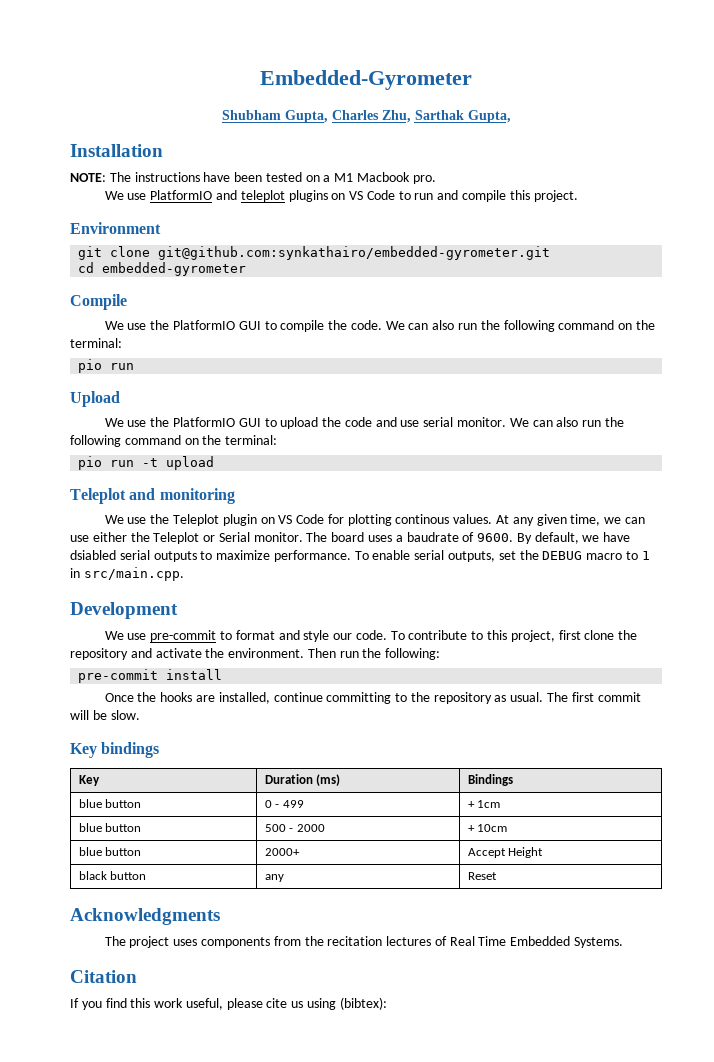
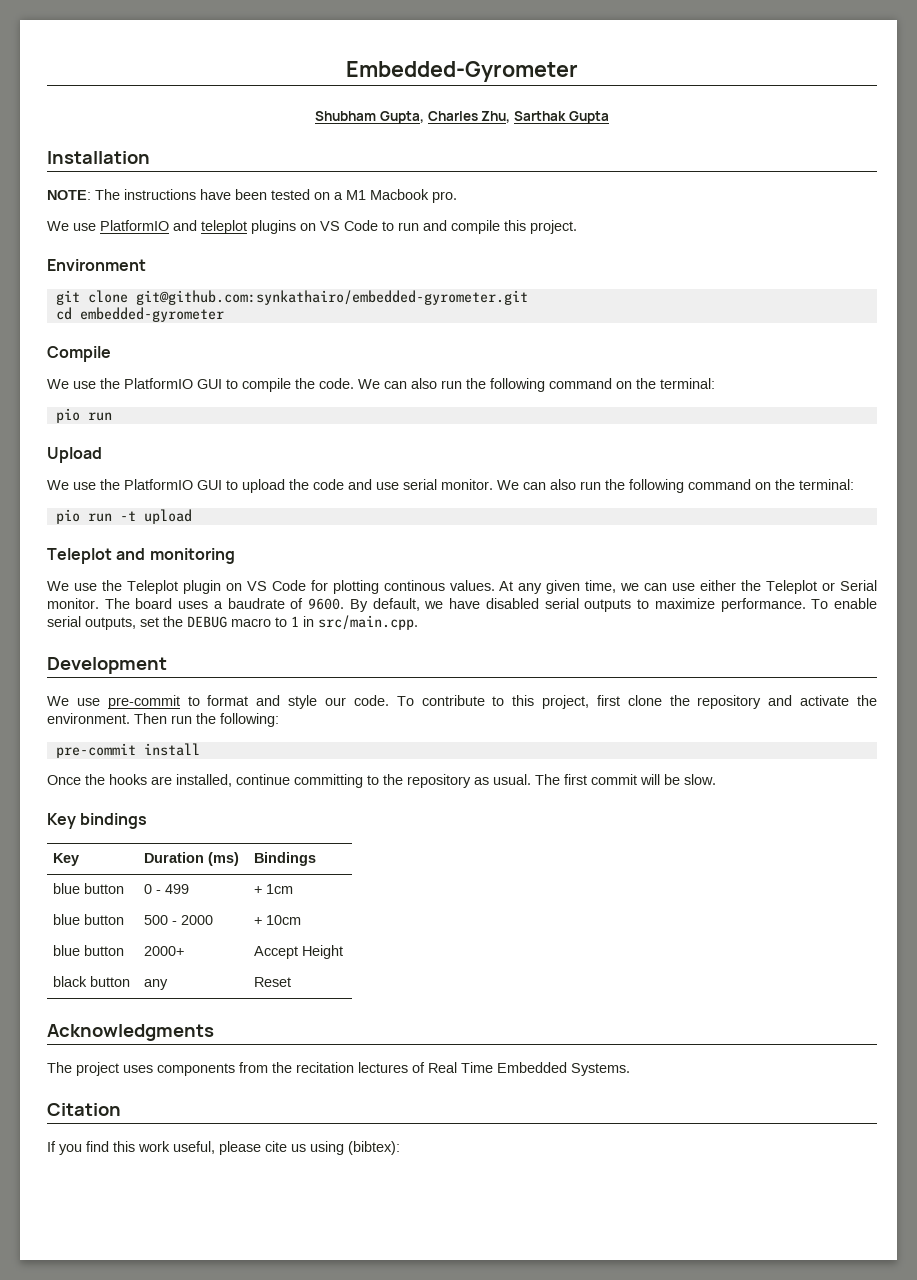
- Shubham Gupta, Charles Zhu, Sarthak Gupta,
+ Shubham Gupta, Charles Zhu, Sarthak Gupta
- By default, we have dsiabled serial outputs to maximize performance.
+ By default, we have disabled serial outputs to maximize performance.

